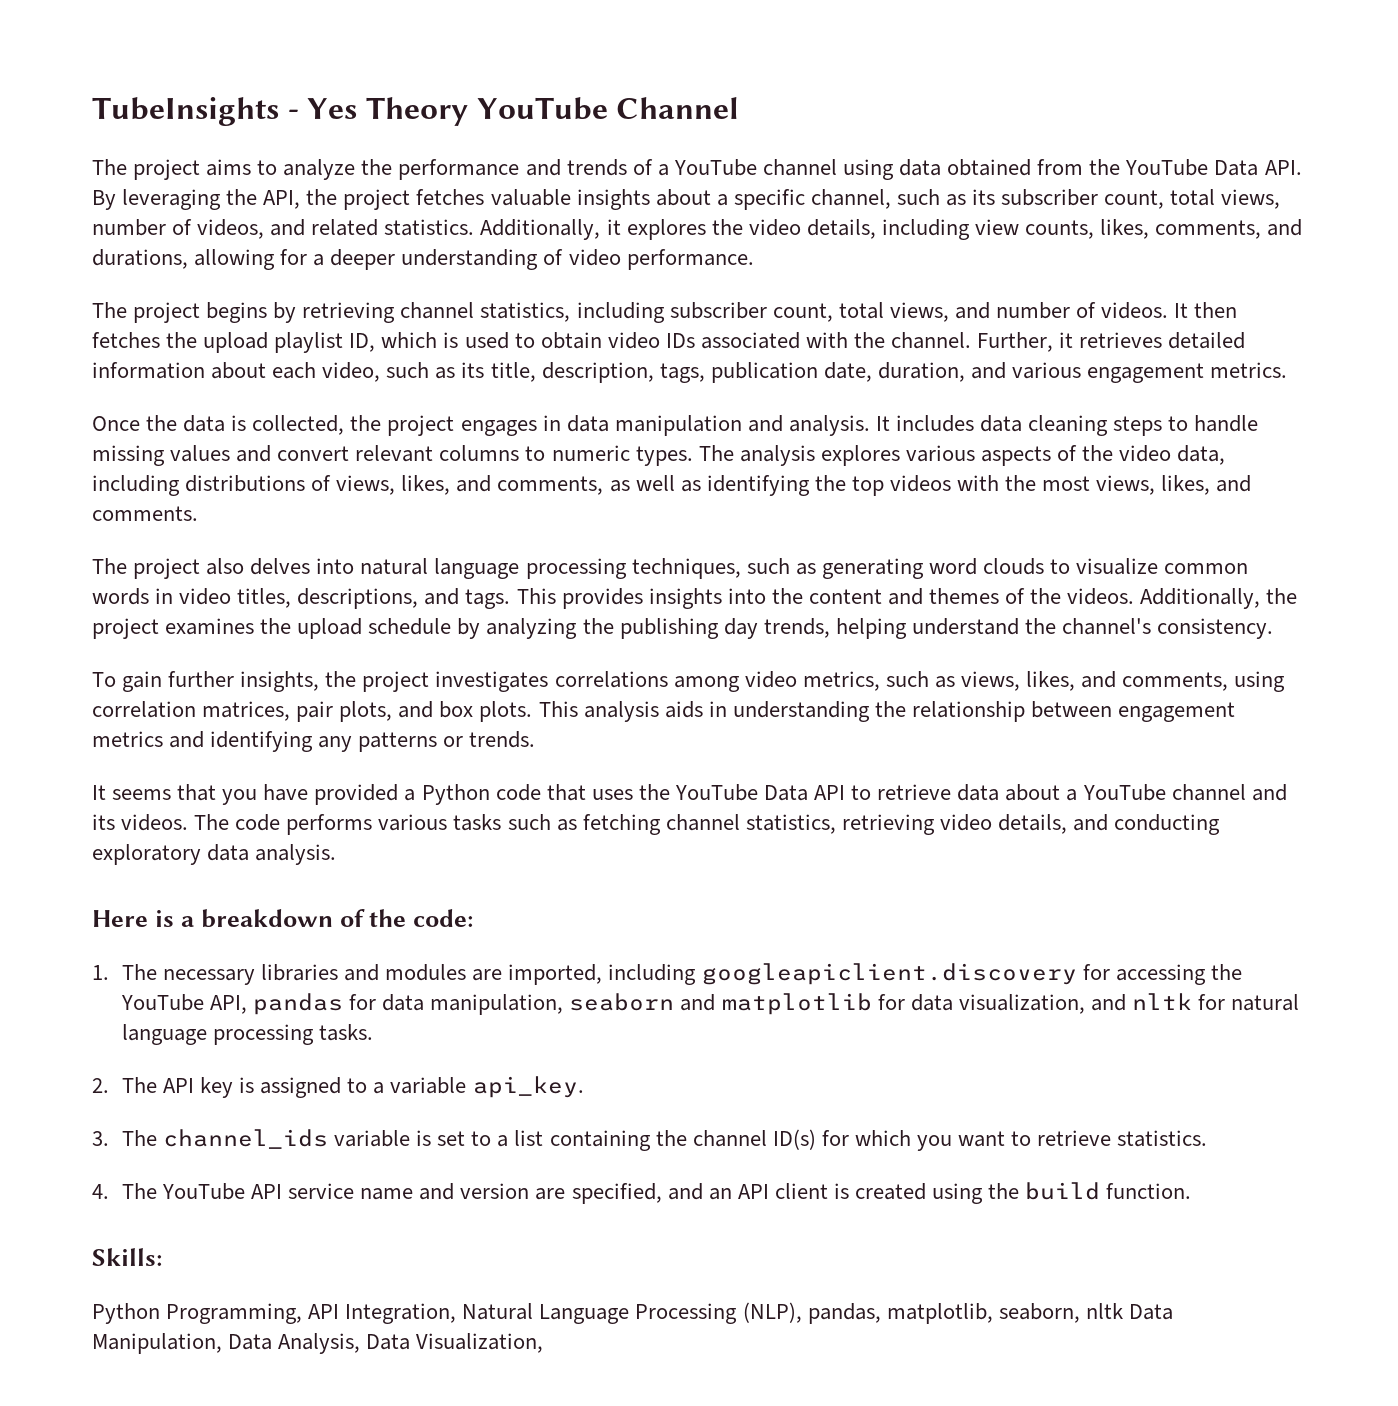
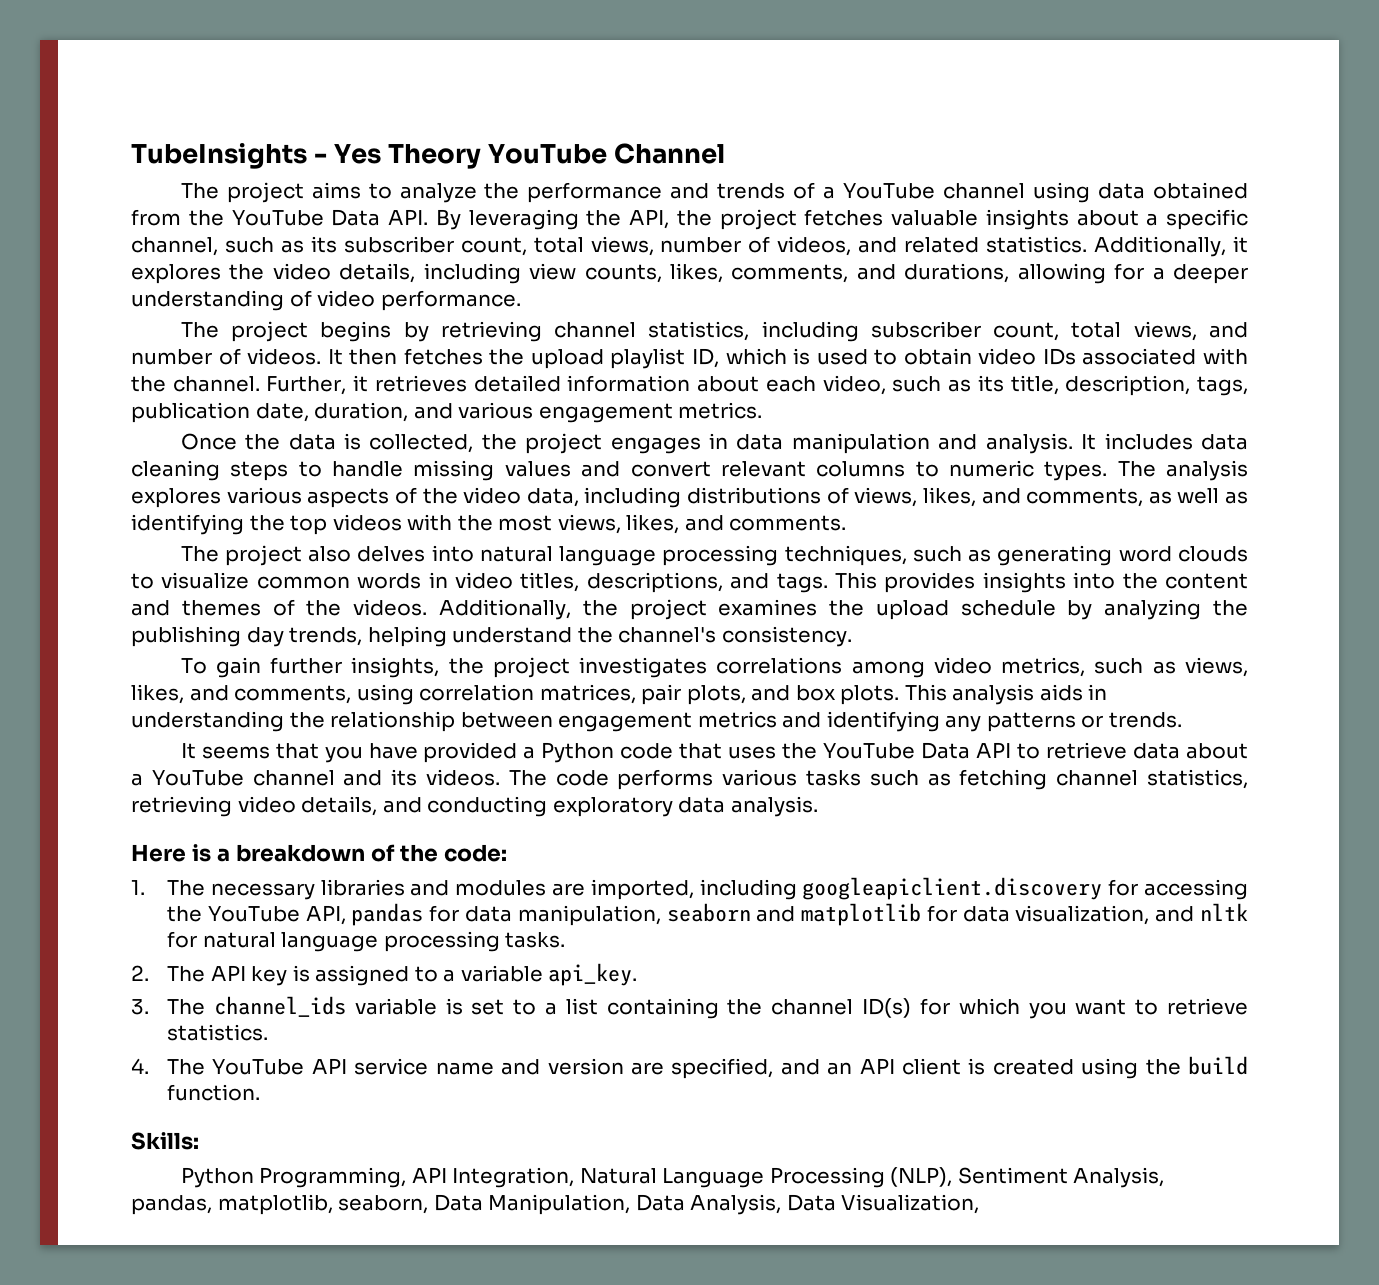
- Python Programming, API Integration, Natural Language Processing (NLP), pandas, matplotlib, seaborn, nltk Data Manipulation, Data Analysis, Data Visualization,
+ Python Programming, API Integration, Natural Language Processing (NLP), Sentiment Analysis, pandas, matplotlib, seaborn, Data Manipulation, Data Analysis, Data Visualization,

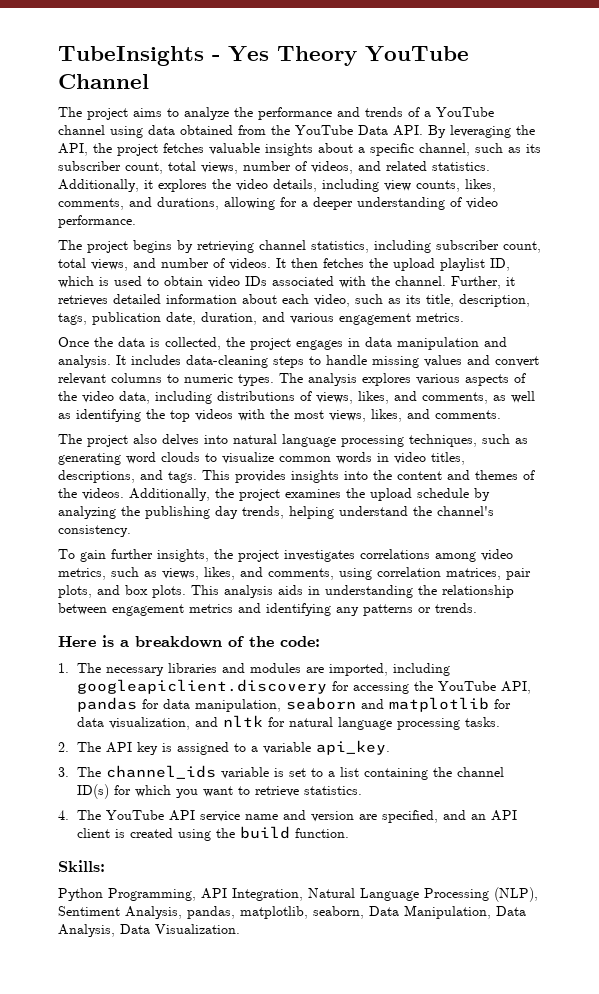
- It includes data cleaning steps to handle missing values and convert relevant columns to numeric types.
+ It includes data-cleaning steps to handle missing values and convert relevant columns to numeric types.
- It seems that you have provided a Python code that uses the YouTube Data API to retrieve data about a YouTube channel and its videos. The code performs various tasks such as fetching channel statistics, retrieving video details, and conducting exploratory data analysis.
- Python Programming, API Integration, Natural Language Processing (NLP), Sentiment Analysis, pandas, matplotlib, seaborn, Data Manipulation, Data Analysis, Data Visualization,
+ Python Programming, API Integration, Natural Language Processing (NLP), Sentiment Analysis, pandas, matplotlib, seaborn, Data Manipulation, Data Analysis, Data Visualization.

